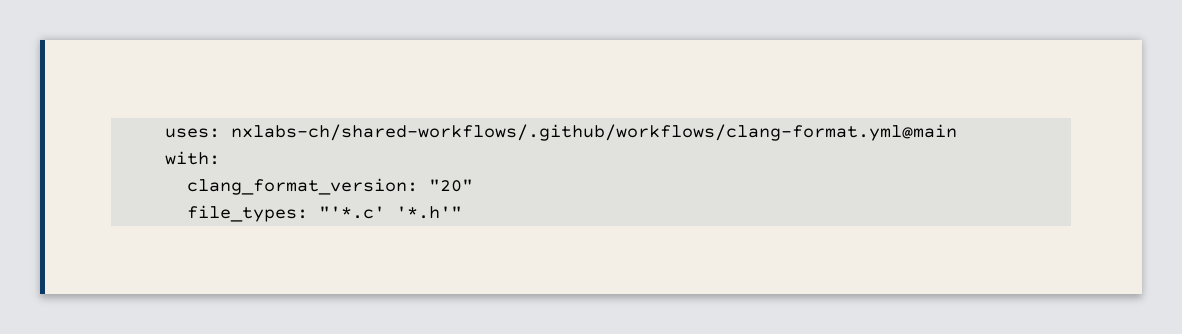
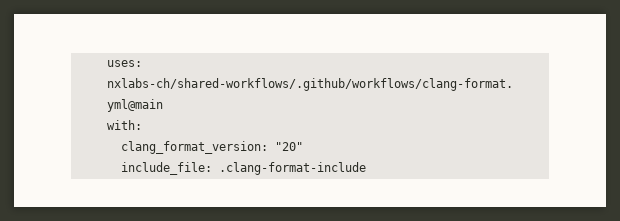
- file_types: "'*.c' '*.h'"
+ include_file: .clang-format-include

